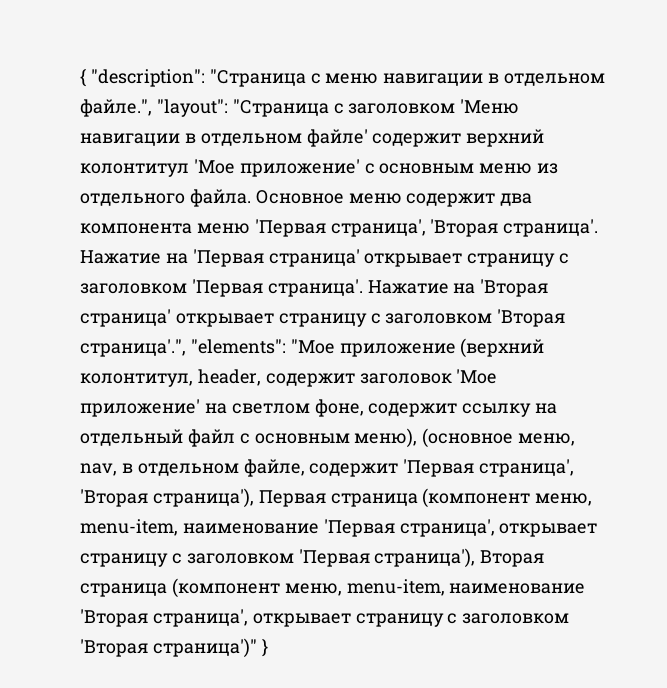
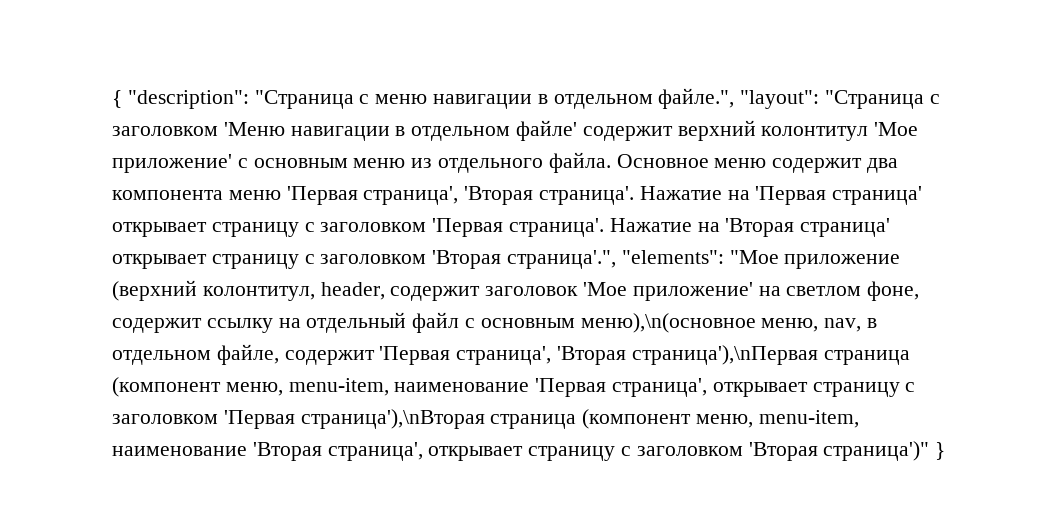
- "Мое приложение (верхний колонтитул, header, содержит заголовок 'Мое приложение' на светлом фоне, содержит ссылку на отдельный файл с основным меню), (основное меню, nav, в отдельном файле, содержит 'Первая страница', 'Вторая страница'), Первая страница (компонент меню, menu-item, наименование 'Первая страница', открывает страницу с заголовком 'Первая страница'), Вторая страница (компонент меню, menu-item, наименование 'Вторая страница', открывает страницу с заголовком 'Вторая страница')" }
+ "Мое приложение (верхний колонтитул, header, содержит заголовок 'Мое приложение' на светлом фоне, содержит ссылку на отдельный файл с основным меню),\n(основное меню, nav, в отдельном файле, содержит 'Первая страница', 'Вторая страница'),\nПервая страница (компонент меню, menu-item, наименование 'Первая страница', открывает страницу с заголовком 'Первая страница'),\nВторая страница (компонент меню, menu-item, наименование 'Вторая страница', открывает страницу с заголовком 'Вторая страница')" }

